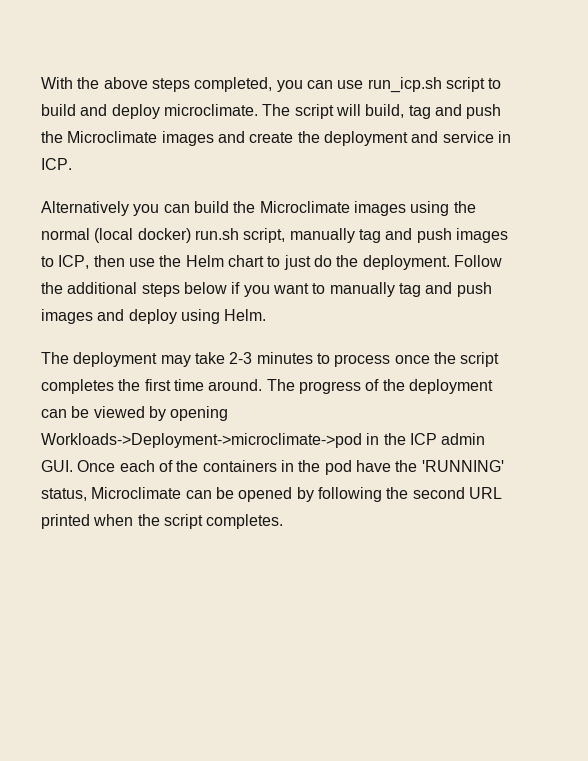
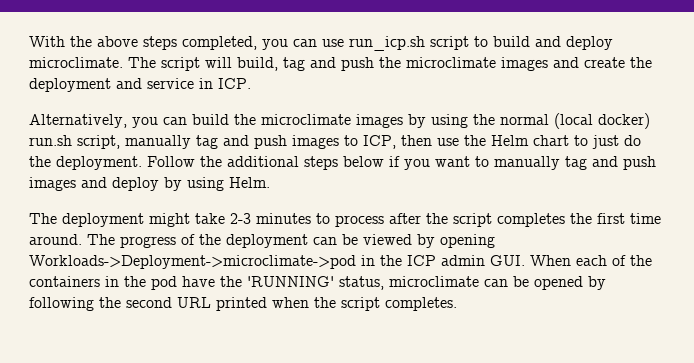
- The script will build, tag and push the Microclimate images and create the deployment and service in ICP.
+ The script will build, tag and push the microclimate images and create the deployment and service in ICP.
- Alternatively you can build the Microclimate images using the normal (local docker) run.sh script, manually tag and push images to ICP, then use the Helm chart to just do the deployment.
+ Alternatively, you can build the microclimate images by using the normal (local docker) run.sh script, manually tag and push images to ICP, then use the Helm chart to just do the deployment.
- Follow the additional steps below if you want to manually tag and push images and deploy using Helm.
+ Follow the additional steps below if you want to manually tag and push images and deploy by using Helm.
- The deployment may take 2-3 minutes to process once the script completes the first time around.
+ The deployment might take 2-3 minutes to process after the script completes the first time around.
- The progress of the deployment can be viewed by opening Workloads->Deployment->microclimate->pod in the ICP admin GUI. Once each of the containers in the pod have the 'RUNNING' status, Microclimate can be opened by following the second URL printed when the script completes.
+ The progress of the deployment can be viewed by opening Workloads->Deployment->microclimate->pod in the ICP admin GUI. When each of the containers in the pod have the 'RUNNING' status, microclimate can be opened by following the second URL printed when the script completes.

